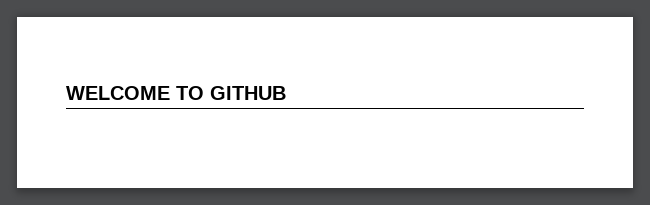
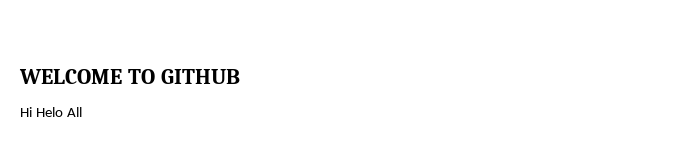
+ Hi Helo All

